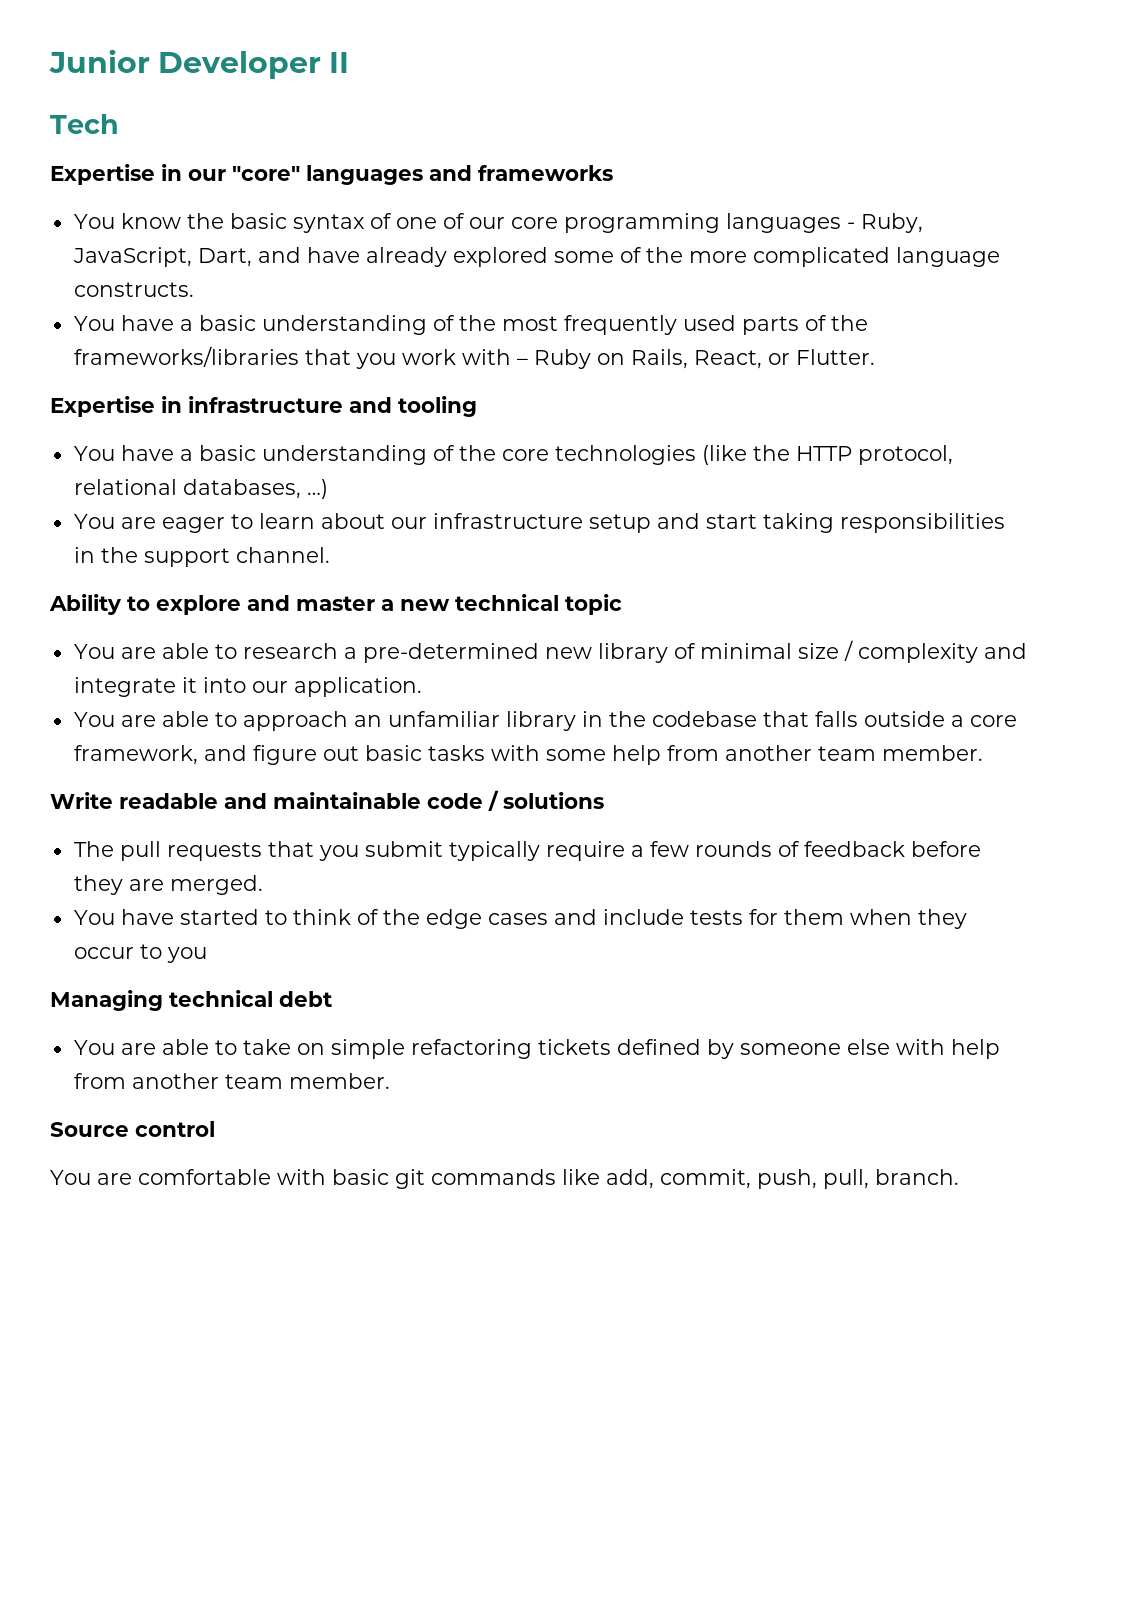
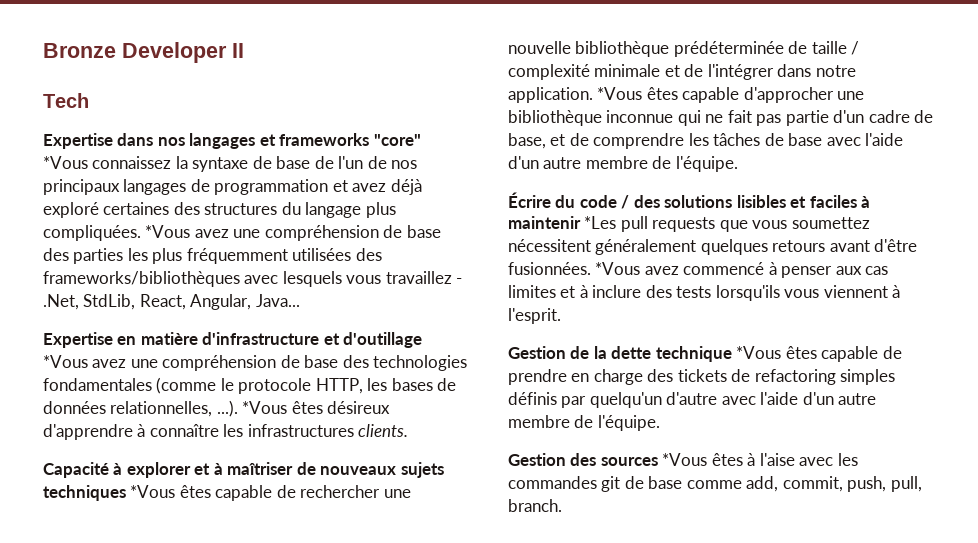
- Junior Developer II
+ Bronze Developer II
- Expertise in our "core" languages and frameworks
- You know the basic syntax of one of our core programming languages - Ruby, JavaScript, Dart, and have already explored some of the more complicated language constructs.
- You have a basic understanding of the most frequently used parts of the frameworks/libraries that you work with – Ruby on Rails, React, or Flutter.
- Expertise in infrastructure and tooling
- You have a basic understanding of the core technologies (like the HTTP protocol, relational databases, …)
- You are eager to learn about our infrastructure setup and start taking responsibilities in the support channel.
- Ability to explore and master a new technical topic
- You are able to research a pre-determined new library of minimal size / complexity and integrate it into our application.
- You are able to approach an unfamiliar library in the codebase that falls outside a core framework, and figure out basic tasks with some help from another team member.
- Write readable and maintainable code / solutions
- The pull requests that you submit typically require a few rounds of feedback before they are merged.
- You have started to think of the edge cases and include tests for them when they occur to you
- Managing technical debt
- You are able to take on simple refactoring tickets defined by someone else with help from another team member.
- Source control
- You are comfortable with basic git commands like add, commit, push, pull, branch.
+ Expertise dans nos langages et frameworks "core" *Vous connaissez la syntaxe de base de l'un de nos principaux langages de programmation et avez déjà exploré certaines des structures du langage plus compliquées. *Vous avez une compréhension de base des parties les plus fréquemment utilisées des frameworks/bibliothèques avec lesquels vous travaillez - .Net, StdLib, React, Angular, Java...
+ Expertise en matière d'infrastructure et d'outillage *Vous avez une compréhension de base des technologies fondamentales (comme le protocole HTTP, les bases de données relationnelles, ...). *Vous êtes désireux d'apprendre à connaître les infrastructures clients.
+ Capacité à explorer et à maîtriser de nouveaux sujets techniques *Vous êtes capable de rechercher une nouvelle bibliothèque prédéterminée de taille / complexité minimale et de l'intégrer dans notre application. *Vous êtes capable d'approcher une bibliothèque inconnue qui ne fait pas partie d'un cadre de base, et de comprendre les tâches de base avec l'aide d'un autre membre de l'équipe.
+ Écrire du code / des solutions lisibles et faciles à maintenir *Les pull requests que vous soumettez nécessitent généralement quelques retours avant d'être fusionnées. *Vous avez commencé à penser aux cas limites et à inclure des tests lorsqu'ils vous viennent à l'esprit.
+ Gestion de la dette technique *Vous êtes capable de prendre en charge des tickets de refactoring simples définis par quelqu'un d'autre avec l'aide d'un autre membre de l'équipe.
+ Gestion des sources *Vous êtes à l'aise avec les commandes git de base comme add, commit, push, pull, branch.

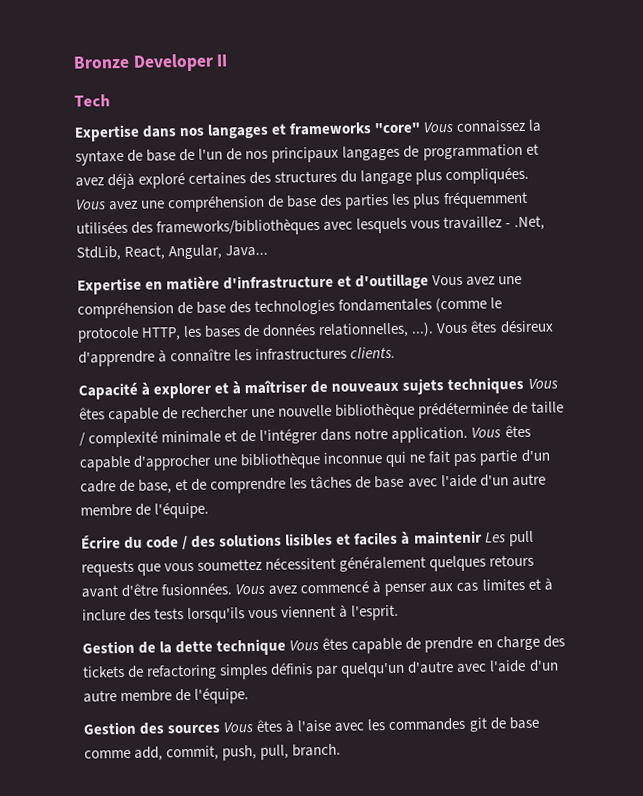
- Expertise dans nos langages et frameworks "core" *Vous connaissez la syntaxe de base de l'un de nos principaux langages de programmation et avez déjà exploré certaines des structures du langage plus compliquées.
+ Expertise dans nos langages et frameworks "core" Vous connaissez la syntaxe de base de l'un de nos principaux langages de programmation et avez déjà exploré certaines des structures du langage plus compliquées.
- *Vous avez une compréhension de base des parties les plus fréquemment utilisées des frameworks/bibliothèques avec lesquels vous travaillez - .Net, StdLib, React, Angular, Java...
+ Vous avez une compréhension de base des parties les plus fréquemment utilisées des frameworks/bibliothèques avec lesquels vous travaillez - .Net, StdLib, React, Angular, Java...
- Expertise en matière d'infrastructure et d'outillage *Vous avez une compréhension de base des technologies fondamentales (comme le protocole HTTP, les bases de données relationnelles, ...). *Vous êtes désireux d'apprendre à connaître les infrastructures clients.
+ Expertise en matière d'infrastructure et d'outillage Vous avez une compréhension de base des technologies fondamentales (comme le protocole HTTP, les bases de données relationnelles, ...). Vous êtes désireux d'apprendre à connaître les infrastructures clients.
- Capacité à explorer et à maîtriser de nouveaux sujets techniques *Vous êtes capable de rechercher une nouvelle bibliothèque prédéterminée de taille / complexité minimale et de l'intégrer dans notre application.
+ Capacité à explorer et à maîtriser de nouveaux sujets techniques Vous êtes capable de rechercher une nouvelle bibliothèque prédéterminée de taille / complexité minimale et de l'intégrer dans notre application.
- *Vous êtes capable d'approcher une bibliothèque inconnue qui ne fait pas partie d'un cadre de base, et de comprendre les tâches de base avec l'aide d'un autre membre de l'équipe.
+ Vous êtes capable d'approcher une bibliothèque inconnue qui ne fait pas partie d'un cadre de base, et de comprendre les tâches de base avec l'aide d'un autre membre de l'équipe.
- Écrire du code / des solutions lisibles et faciles à maintenir *Les pull requests que vous soumettez nécessitent généralement quelques retours avant d'être fusionnées.
+ Écrire du code / des solutions lisibles et faciles à maintenir Les pull requests que vous soumettez nécessitent généralement quelques retours avant d'être fusionnées.
- *Vous avez commencé à penser aux cas limites et à inclure des tests lorsqu'ils vous viennent à l'esprit.
+ Vous avez commencé à penser aux cas limites et à inclure des tests lorsqu'ils vous viennent à l'esprit.
- Gestion de la dette technique *Vous êtes capable de prendre en charge des tickets de refactoring simples définis par quelqu'un d'autre avec l'aide d'un autre membre de l'équipe.
+ Gestion de la dette technique Vous êtes capable de prendre en charge des tickets de refactoring simples définis par quelqu'un d'autre avec l'aide d'un autre membre de l'équipe.
- Gestion des sources *Vous êtes à l'aise avec les commandes git de base comme add, commit, push, pull, branch.
+ Gestion des sources Vous êtes à l'aise avec les commandes git de base comme add, commit, push, pull, branch.

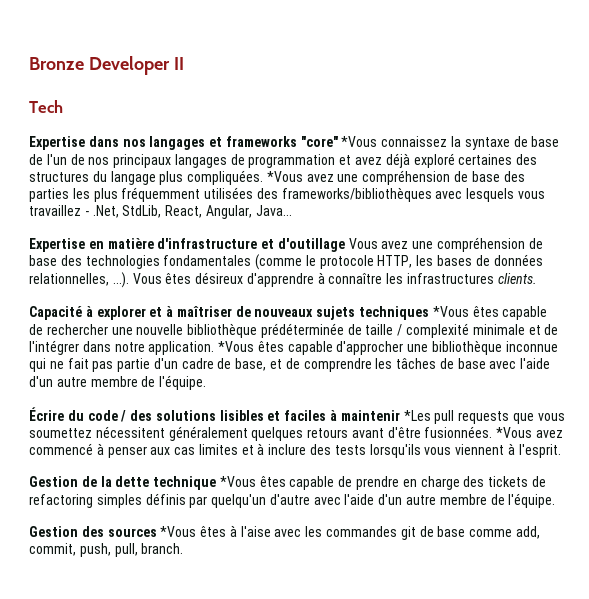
- Expertise dans nos langages et frameworks "core" Vous connaissez la syntaxe de base de l'un de nos principaux langages de programmation et avez déjà exploré certaines des structures du langage plus compliquées.
+ Expertise dans nos langages et frameworks "core" *Vous connaissez la syntaxe de base de l'un de nos principaux langages de programmation et avez déjà exploré certaines des structures du langage plus compliquées.
- Vous avez une compréhension de base des parties les plus fréquemment utilisées des frameworks/bibliothèques avec lesquels vous travaillez - .Net, StdLib, React, Angular, Java...
+ *Vous avez une compréhension de base des parties les plus fréquemment utilisées des frameworks/bibliothèques avec lesquels vous travaillez - .Net, StdLib, React, Angular, Java...
- Capacité à explorer et à maîtriser de nouveaux sujets techniques Vous êtes capable de rechercher une nouvelle bibliothèque prédéterminée de taille / complexité minimale et de l'intégrer dans notre application.
+ Capacité à explorer et à maîtriser de nouveaux sujets techniques *Vous êtes capable de rechercher une nouvelle bibliothèque prédéterminée de taille / complexité minimale et de l'intégrer dans notre application.
- Vous êtes capable d'approcher une bibliothèque inconnue qui ne fait pas partie d'un cadre de base, et de comprendre les tâches de base avec l'aide d'un autre membre de l'équipe.
+ *Vous êtes capable d'approcher une bibliothèque inconnue qui ne fait pas partie d'un cadre de base, et de comprendre les tâches de base avec l'aide d'un autre membre de l'équipe.
- Écrire du code / des solutions lisibles et faciles à maintenir Les pull requests que vous soumettez nécessitent généralement quelques retours avant d'être fusionnées.
+ Écrire du code / des solutions lisibles et faciles à maintenir *Les pull requests que vous soumettez nécessitent généralement quelques retours avant d'être fusionnées.
- Vous avez commencé à penser aux cas limites et à inclure des tests lorsqu'ils vous viennent à l'esprit.
+ *Vous avez commencé à penser aux cas limites et à inclure des tests lorsqu'ils vous viennent à l'esprit.
- Gestion de la dette technique Vous êtes capable de prendre en charge des tickets de refactoring simples définis par quelqu'un d'autre avec l'aide d'un autre membre de l'équipe.
+ Gestion de la dette technique *Vous êtes capable de prendre en charge des tickets de refactoring simples définis par quelqu'un d'autre avec l'aide d'un autre membre de l'équipe.
- Gestion des sources Vous êtes à l'aise avec les commandes git de base comme add, commit, push, pull, branch.
+ Gestion des sources *Vous êtes à l'aise avec les commandes git de base comme add, commit, push, pull, branch.

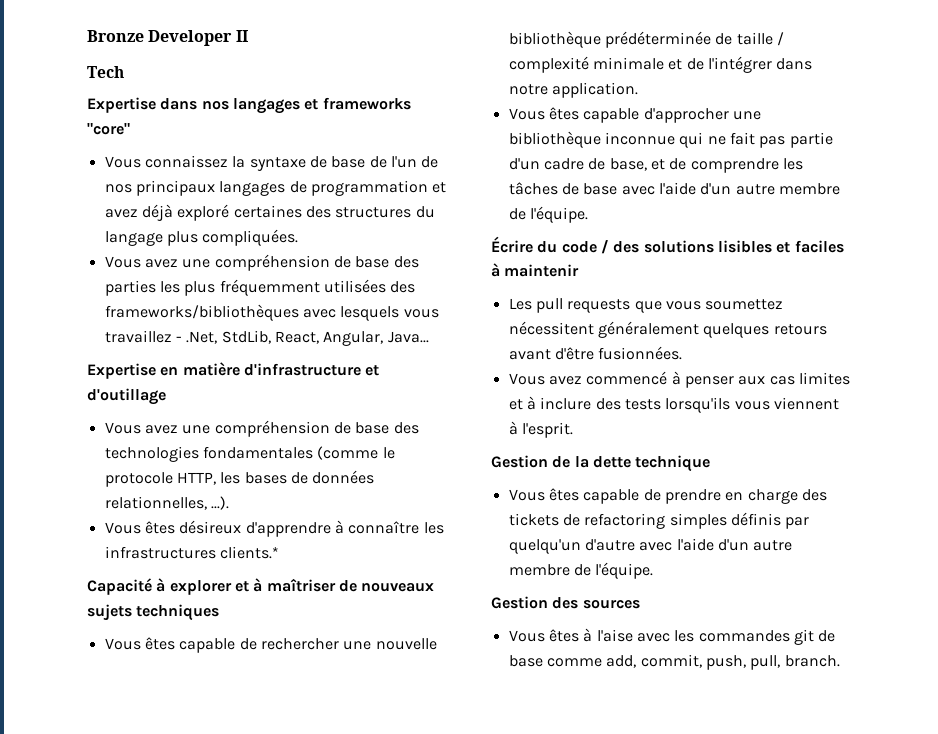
- Expertise dans nos langages et frameworks "core" *Vous connaissez la syntaxe de base de l'un de nos principaux langages de programmation et avez déjà exploré certaines des structures du langage plus compliquées. *Vous avez une compréhension de base des parties les plus fréquemment utilisées des frameworks/bibliothèques avec lesquels vous travaillez - .Net, StdLib, React, Angular, Java...
+ Expertise dans nos langages et frameworks "core"
+ Vous connaissez la syntaxe de base de l'un de nos principaux langages de programmation et avez déjà exploré certaines des structures du langage plus compliquées.
+ Vous avez une compréhension de base des parties les plus fréquemment utilisées des frameworks/bibliothèques avec lesquels vous travaillez - .Net, StdLib, React, Angular, Java...
- Expertise en matière d'infrastructure et d'outillage Vous avez une compréhension de base des technologies fondamentales (comme le protocole HTTP, les bases de données relationnelles, ...). Vous êtes désireux d'apprendre à connaître les infrastructures clients.
+ Expertise en matière d'infrastructure et d'outillage
+ Vous avez une compréhension de base des technologies fondamentales (comme le protocole HTTP, les bases de données relationnelles, ...).
+ Vous êtes désireux d'apprendre à connaître les infrastructures clients.*
- Capacité à explorer et à maîtriser de nouveaux sujets techniques *Vous êtes capable de rechercher une nouvelle bibliothèque prédéterminée de taille / complexité minimale et de l'intégrer dans notre application. *Vous êtes capable d'approcher une bibliothèque inconnue qui ne fait pas partie d'un cadre de base, et de comprendre les tâches de base avec l'aide d'un autre membre de l'équipe.
+ Capacité à explorer et à maîtriser de nouveaux sujets techniques
+ Vous êtes capable de rechercher une nouvelle bibliothèque prédéterminée de taille / complexité minimale et de l'intégrer dans notre application.
+ Vous êtes capable d'approcher une bibliothèque inconnue qui ne fait pas partie d'un cadre de base, et de comprendre les tâches de base avec l'aide d'un autre membre de l'équipe.
- Écrire du code / des solutions lisibles et faciles à maintenir *Les pull requests que vous soumettez nécessitent généralement quelques retours avant d'être fusionnées. *Vous avez commencé à penser aux cas limites et à inclure des tests lorsqu'ils vous viennent à l'esprit.
+ Écrire du code / des solutions lisibles et faciles à maintenir
+ Les pull requests que vous soumettez nécessitent généralement quelques retours avant d'être fusionnées.
+ Vous avez commencé à penser aux cas limites et à inclure des tests lorsqu'ils vous viennent à l'esprit.
- Gestion de la dette technique *Vous êtes capable de prendre en charge des tickets de refactoring simples définis par quelqu'un d'autre avec l'aide d'un autre membre de l'équipe.
+ Gestion de la dette technique
+ Vous êtes capable de prendre en charge des tickets de refactoring simples définis par quelqu'un d'autre avec l'aide d'un autre membre de l'équipe.
- Gestion des sources *Vous êtes à l'aise avec les commandes git de base comme add, commit, push, pull, branch.
+ Gestion des sources
+ Vous êtes à l'aise avec les commandes git de base comme add, commit, push, pull, branch.

